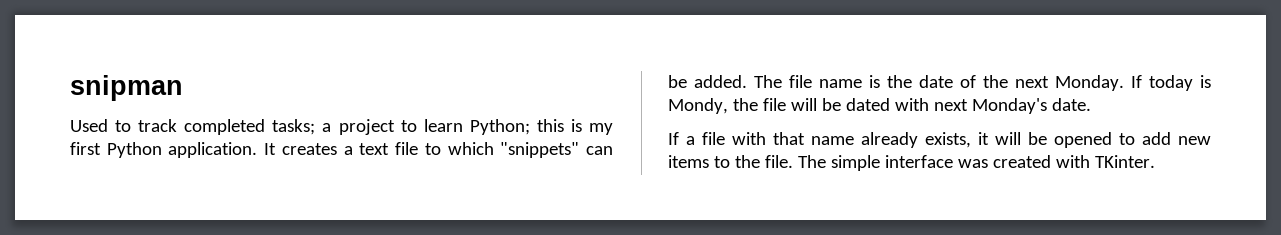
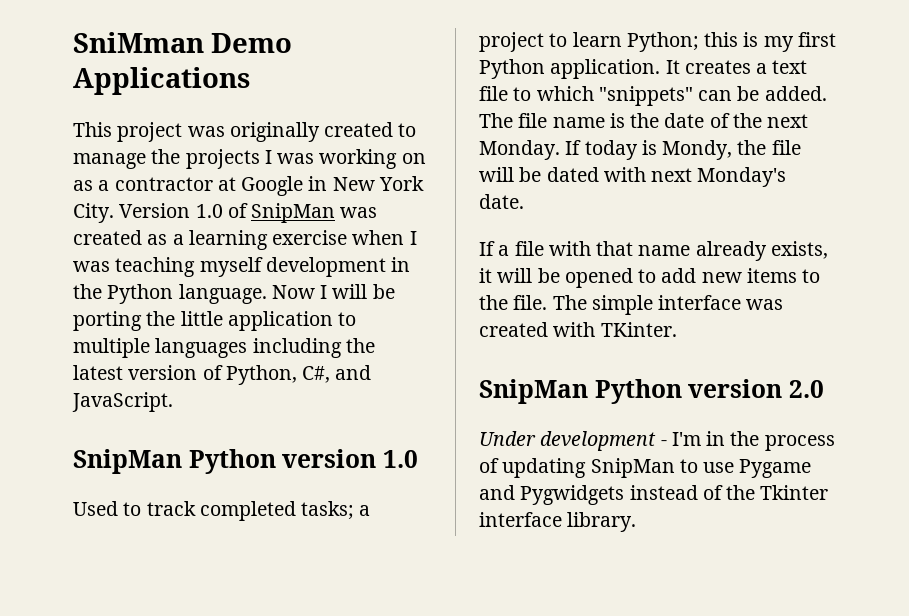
- snipman
+ SniMman Demo Applications
+ This project was originally created to manage the projects I was working on as a contractor at Google in New York City. Version 1.0 of SnipMan was created as a learning exercise when I was teaching myself development in the Python language. Now I will be porting the little application to multiple languages including the latest version of Python, C#, and JavaScript.
+ SnipMan Python version 1.0
+ SnipMan Python version 2.0
+ Under development - I'm in the process of updating SnipMan to use Pygame and Pygwidgets instead of the Tkinter interface library.

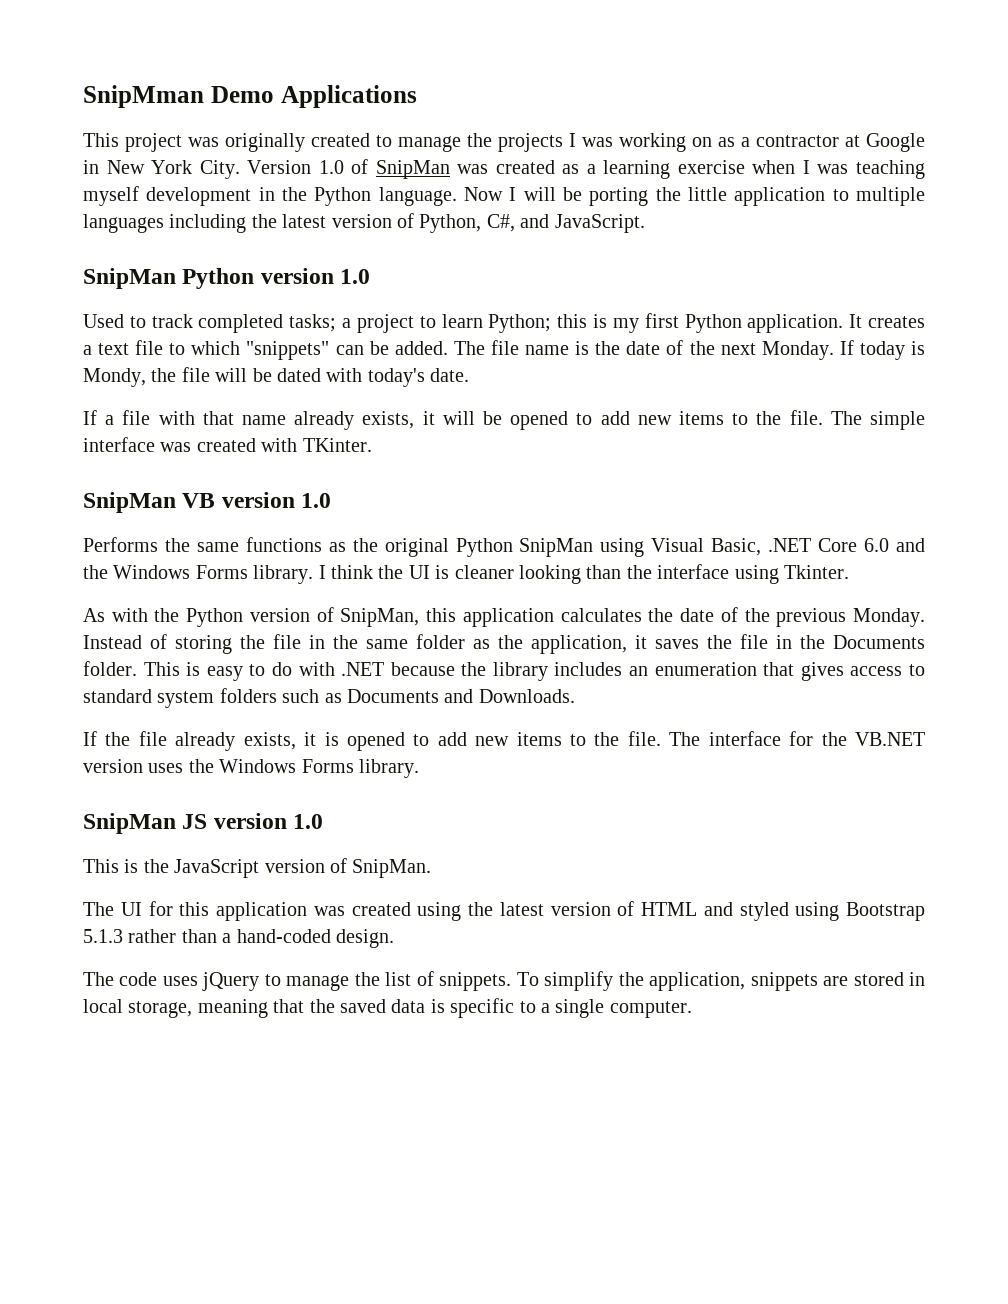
- SniMman Demo Applications
+ SnipMman Demo Applications
- If today is Mondy, the file will be dated with next Monday's date.
+ If today is Mondy, the file will be dated with today's date.
- SnipMan Python version 2.0
- Under development - I'm in the process of updating SnipMan to use Pygame and Pygwidgets instead of the Tkinter interface library.
+ SnipMan VB version 1.0
+ Performs the same functions as the original Python SnipMan using Visual Basic, .NET Core 6.0 and the Windows Forms library. I think the UI is cleaner looking than the interface using Tkinter.
+ As with the Python version of SnipMan, this application calculates the date of the previous Monday. Instead of storing the file in the same folder as the application, it saves the file in the Documents folder. This is easy to do with .NET because the library includes an enumeration that gives access to standard system folders such as Documents and Downloads.
+ If the file already exists, it is opened to add new items to the file. The interface for the VB.NET version uses the Windows Forms library.
+ SnipMan JS version 1.0
+ This is the JavaScript version of SnipMan.
+ The UI for this application was created using the latest version of HTML and styled using Bootstrap 5.1.3 rather than a hand-coded design.
+ The code uses jQuery to manage the list of snippets. To simplify the application, snippets are stored in local storage, meaning that the saved data is specific to a single computer.

